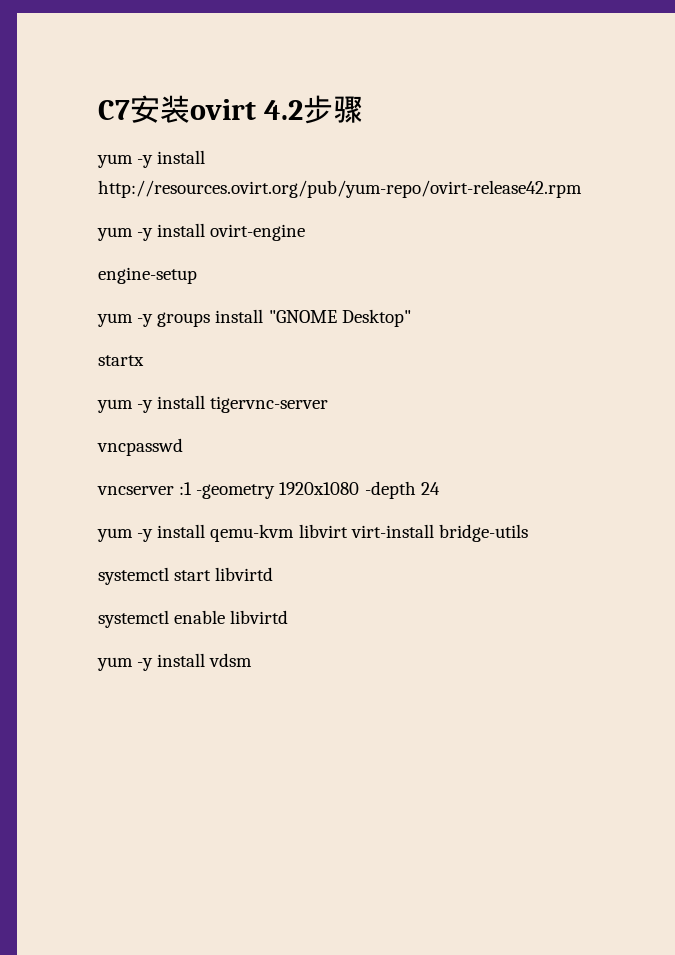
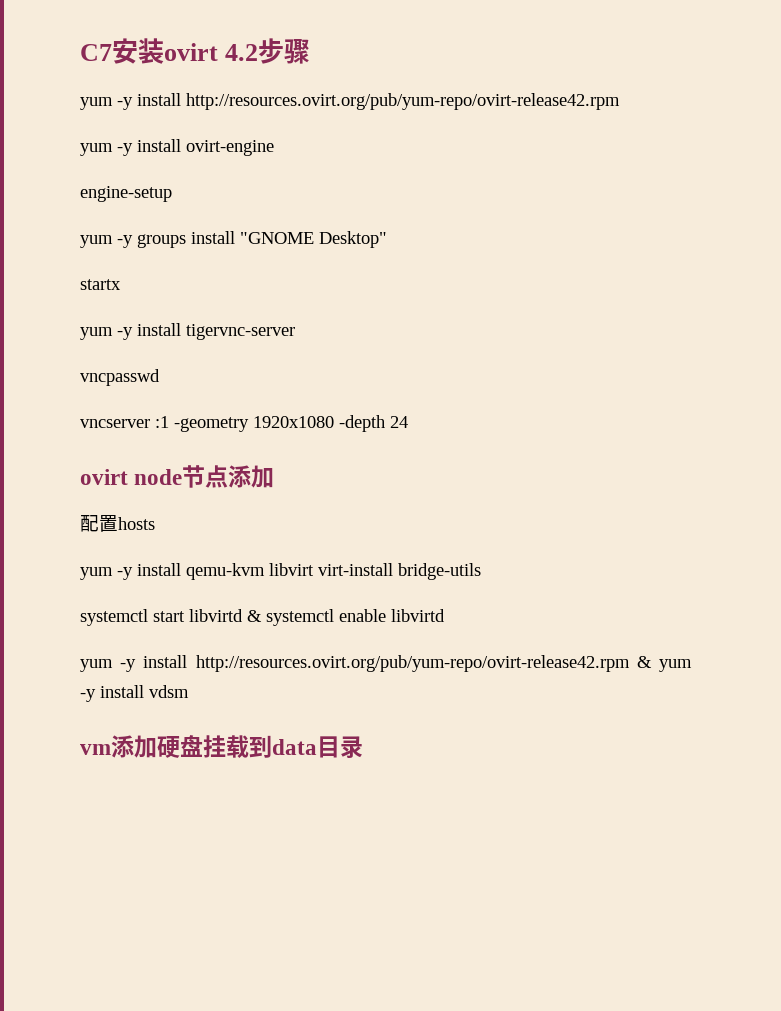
+ ovirt node节点添加
+ 配置hosts
- systemctl start libvirtd
- systemctl enable libvirtd
+ systemctl start libvirtd & systemctl enable libvirtd
- yum -y install vdsm
+ yum -y install http://resources.ovirt.org/pub/yum-repo/ovirt-release42.rpm & yum -y install vdsm
+ vm添加硬盘挂载到data目录

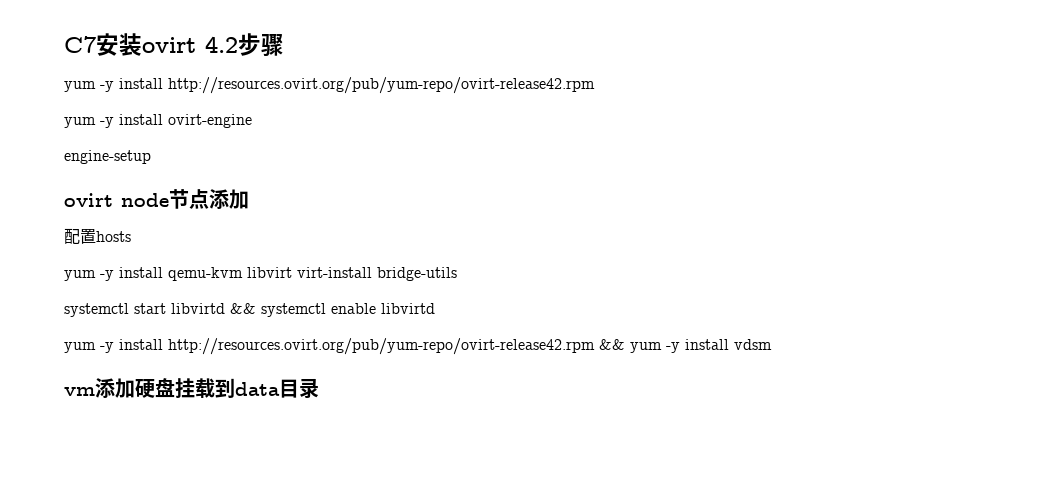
- yum -y groups install "GNOME Desktop"
- startx
- yum -y install tigervnc-server
- vncpasswd
- vncserver :1 -geometry 1920x1080 -depth 24
- systemctl start libvirtd & systemctl enable libvirtd
+ systemctl start libvirtd && systemctl enable libvirtd
- yum -y install http://resources.ovirt.org/pub/yum-repo/ovirt-release42.rpm & yum -y install vdsm
+ yum -y install http://resources.ovirt.org/pub/yum-repo/ovirt-release42.rpm && yum -y install vdsm

